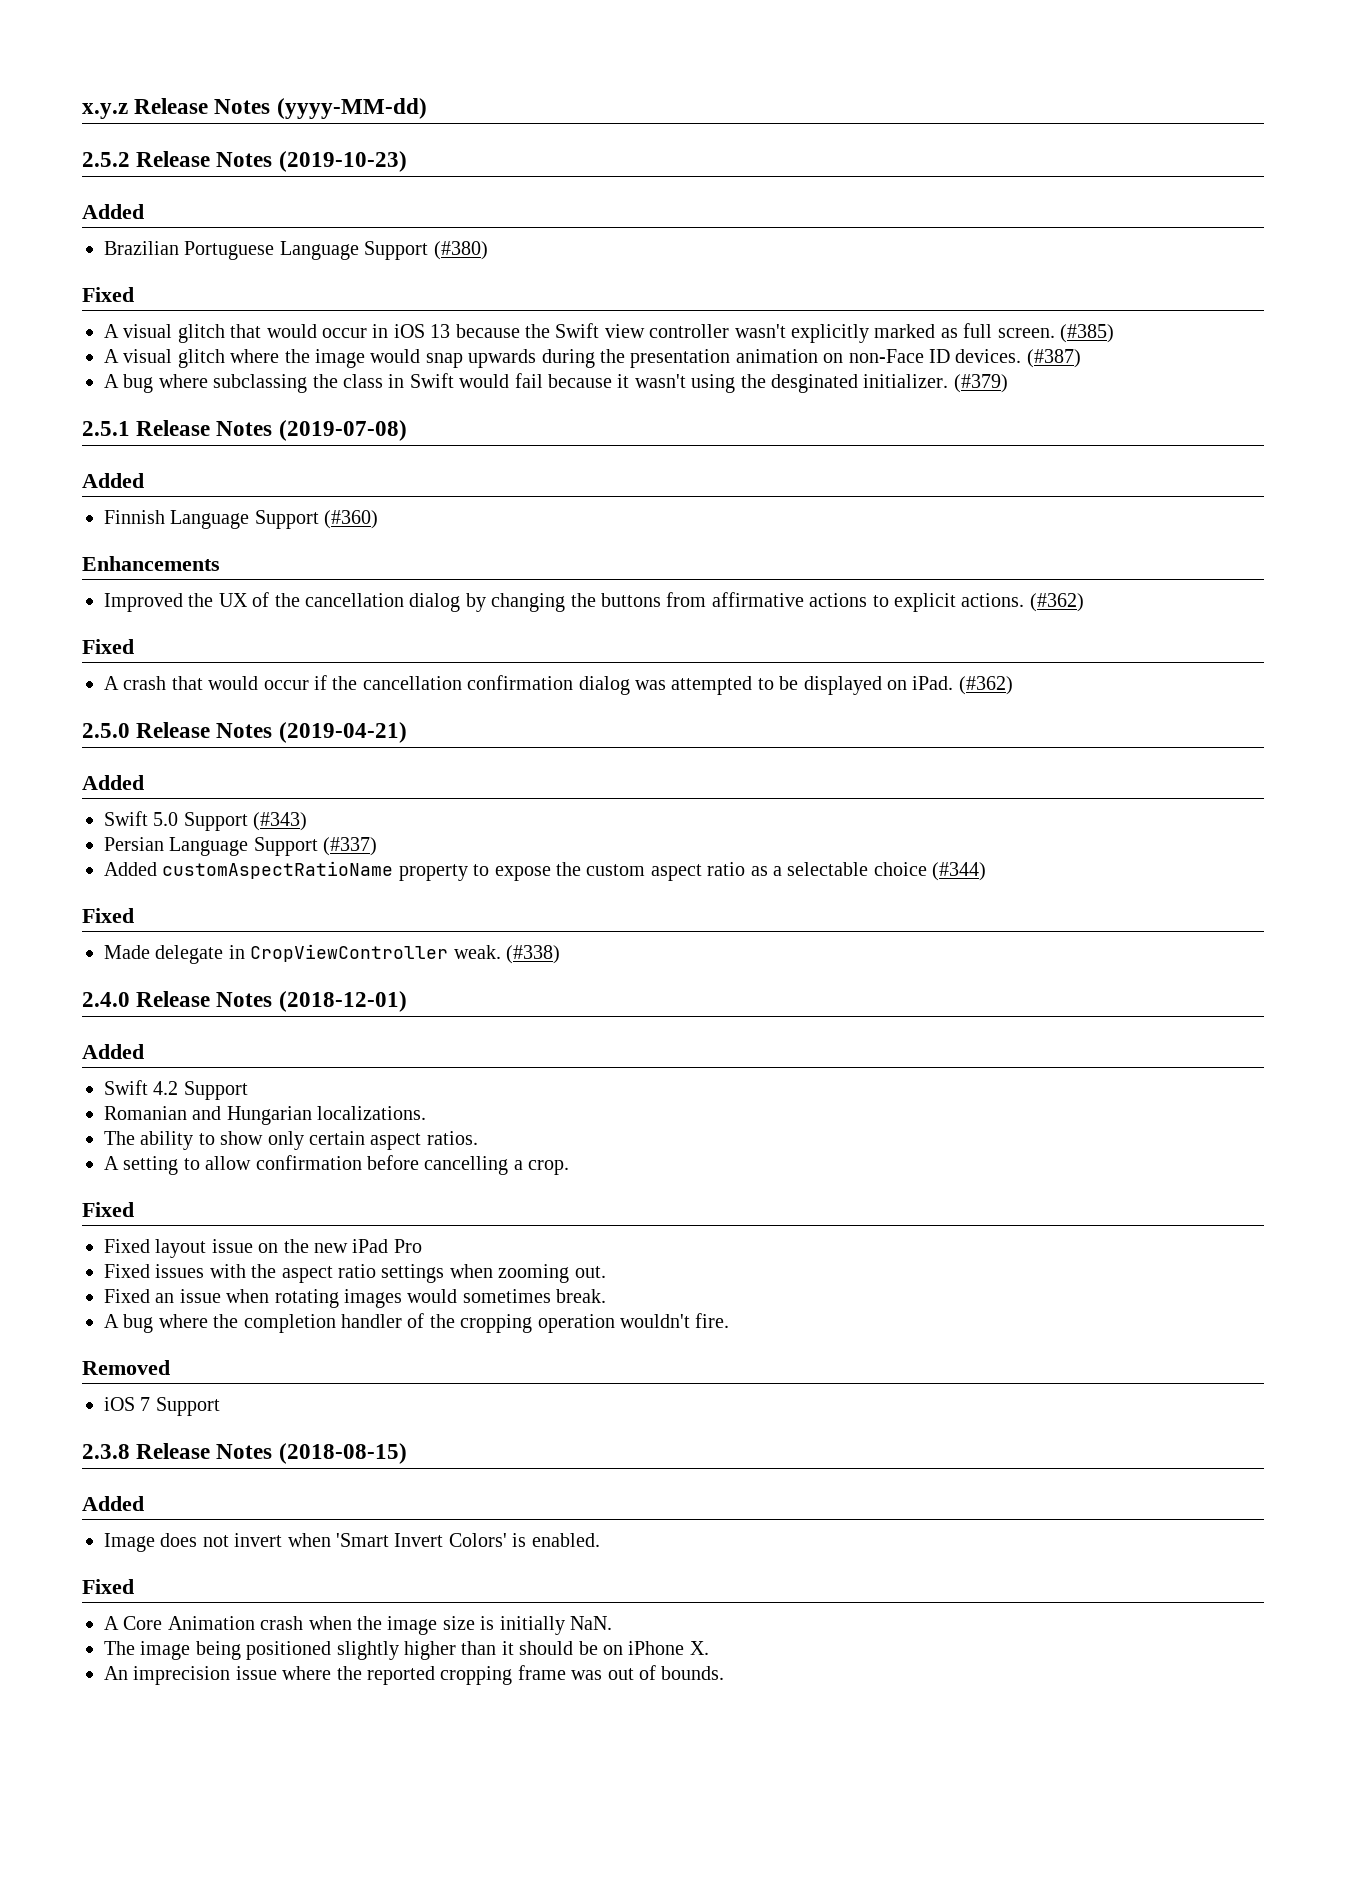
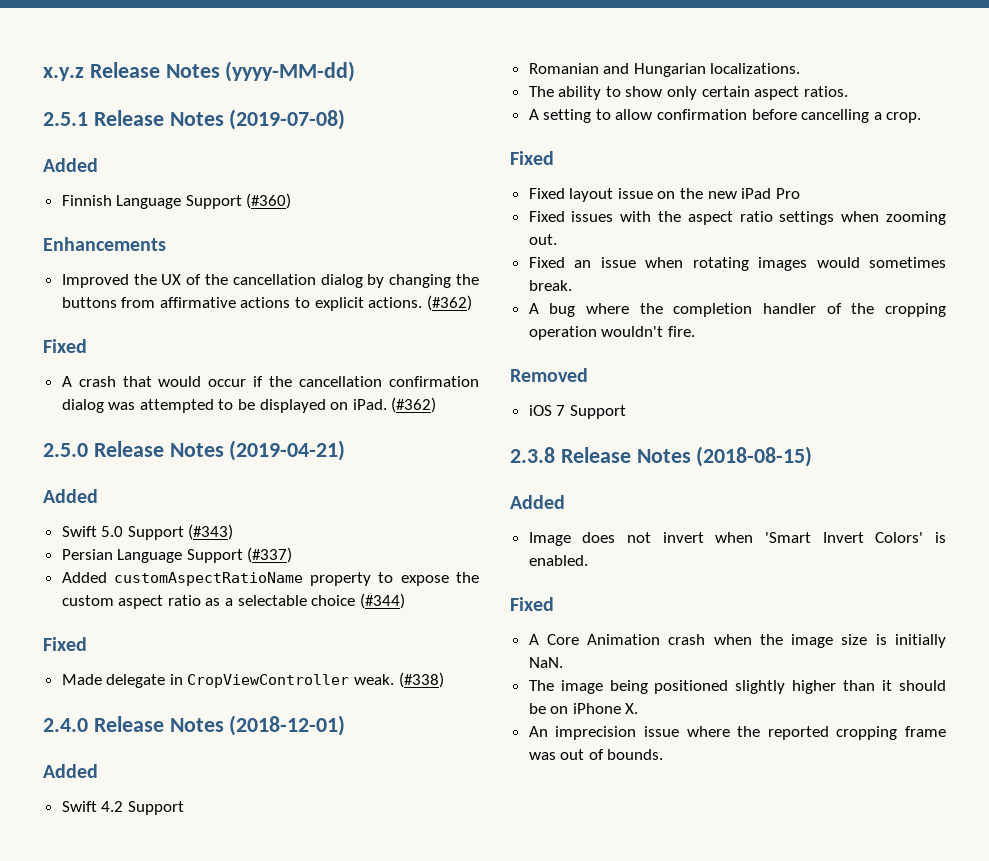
- 2.5.2 Release Notes (2019-10-23)
- Added
- Brazilian Portuguese Language Support (#380)
- Fixed
- A visual glitch that would occur in iOS 13 because the Swift view controller wasn't explicitly marked as full screen. (#385)
- A visual glitch where the image would snap upwards during the presentation animation on non-Face ID devices. (#387)
- A bug where subclassing the class in Swift would fail because it wasn't using the desginated initializer. (#379)

